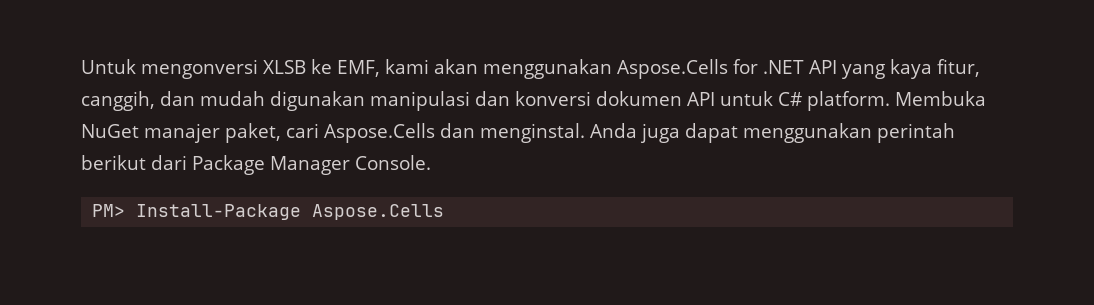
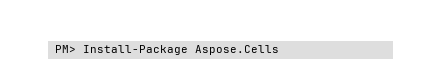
- Untuk mengonversi XLSB ke EMF, kami akan menggunakan Aspose.Cells for .NET API yang kaya fitur, canggih, dan mudah digunakan manipulasi dan konversi dokumen API untuk C# platform. Membuka NuGet manajer paket, cari Aspose.Cells dan menginstal. Anda juga dapat menggunakan perintah berikut dari Package Manager Console.

